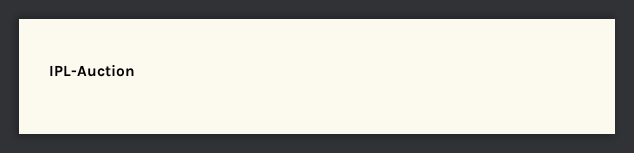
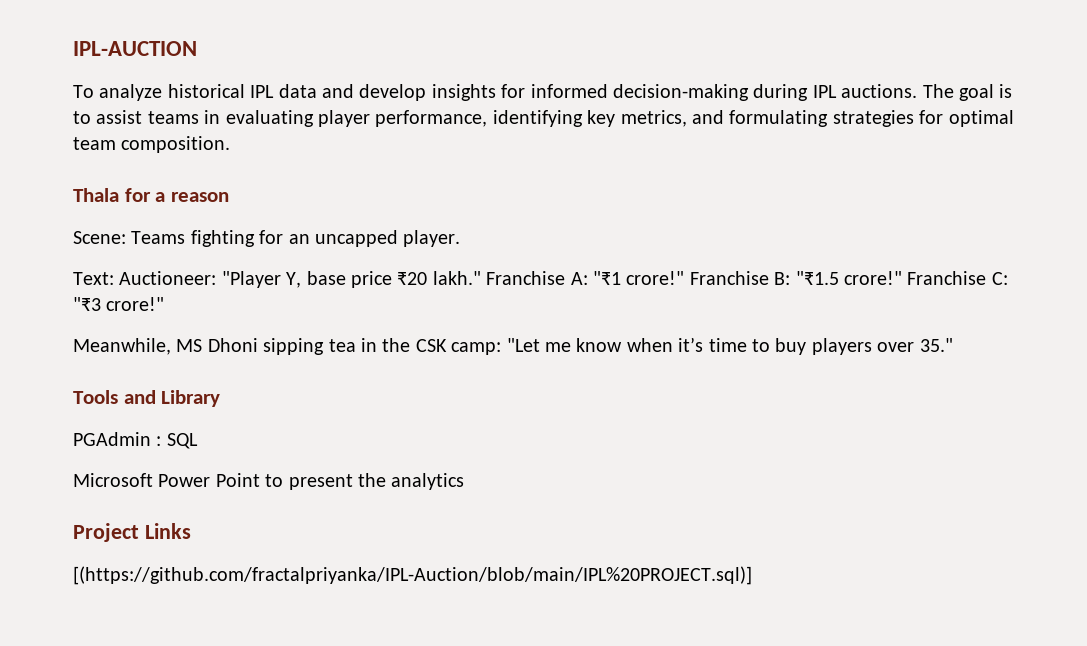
- IPL-Auction
+ IPL-AUCTION
+ To analyze historical IPL data and develop insights for informed decision-making during IPL auctions. The goal is to assist teams in evaluating player performance, identifying key metrics, and formulating strategies for optimal team composition.
+ Thala for a reason
+ Scene: Teams fighting for an uncapped player.
+ Text: Auctioneer: "Player Y, base price ₹20 lakh." Franchise A: "₹1 crore!" Franchise B: "₹1.5 crore!" Franchise C: "₹3 crore!"
+ Meanwhile, MS Dhoni sipping tea in the CSK camp: "Let me know when it’s time to buy players over 35."
+ Tools and Library
+ PGAdmin : SQL
+ Microsoft Power Point to present the analytics
+ Project Links
+ [(https://github.com/fractalpriyanka/IPL-Auction/blob/main/IPL%20PROJECT.sql)]

